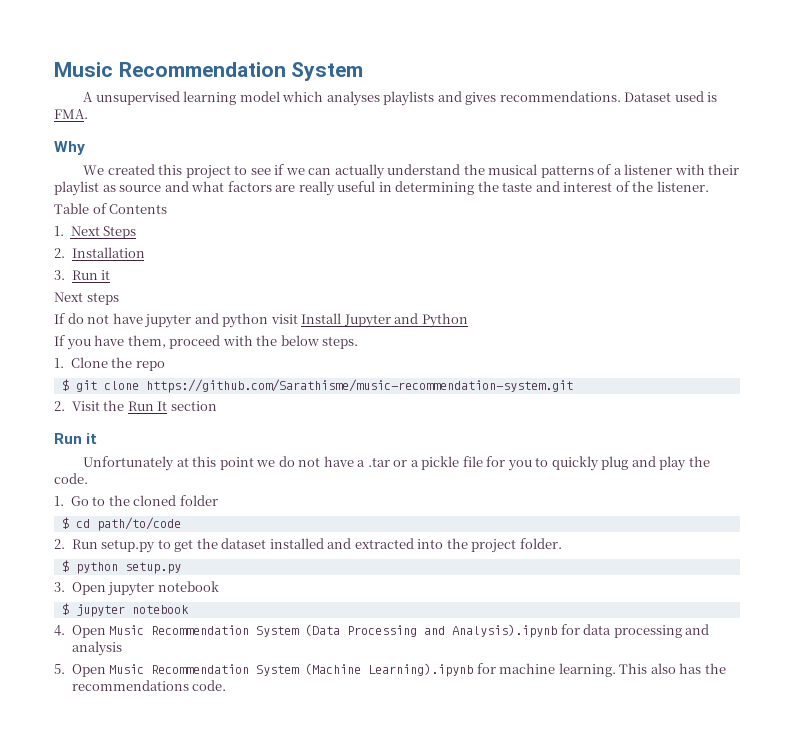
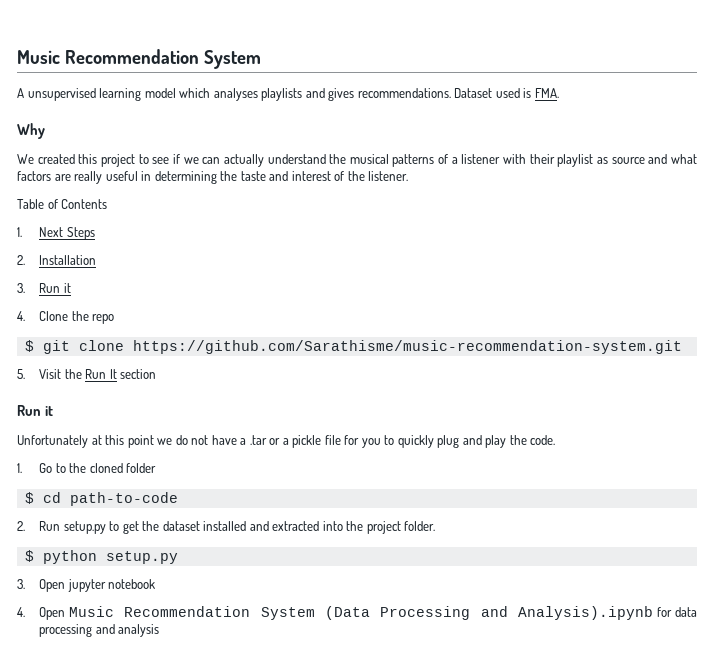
- Next steps
- If do not have jupyter and python visit Install Jupyter and Python
- If you have them, proceed with the below steps.
- 1. Clone the repo
+ 4. Clone the repo
- 2. Visit the Run It section
+ 5. Visit the Run It section
- $ cd path/to/code
+ $ cd path-to-code
- $ jupyter notebook
- 5. Open Music Recommendation System (Machine Learning).ipynb for machine learning. This also has the recommendations code.

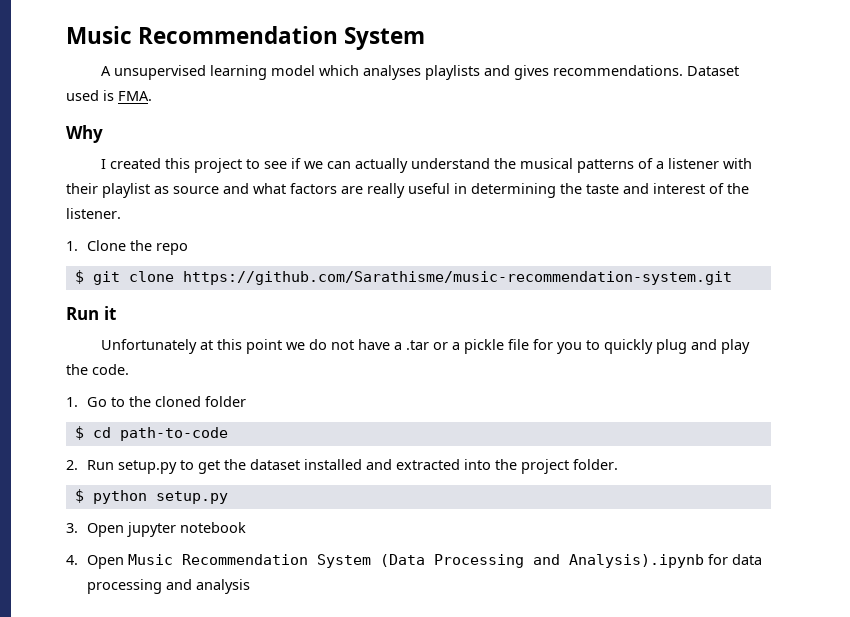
- We created this project to see if we can actually understand the musical patterns of a listener with their playlist as source and what factors are really useful in determining the taste and interest of the listener.
+ I created this project to see if we can actually understand the musical patterns of a listener with their playlist as source and what factors are really useful in determining the taste and interest of the listener.
- Table of Contents
- 1. Next Steps
- 2. Installation
- 3. Run it
- 4. Clone the repo
+ 1. Clone the repo
- 5. Visit the Run It section

